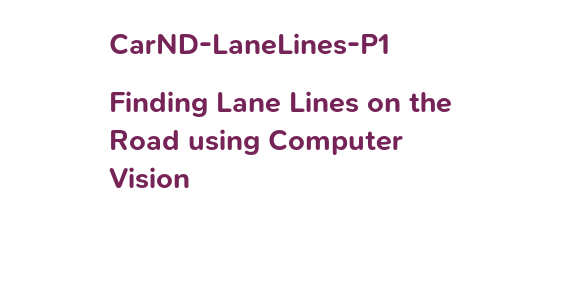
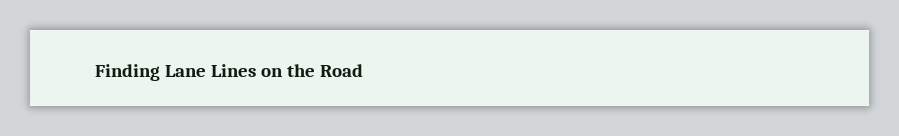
- CarND-LaneLines-P1
- Finding Lane Lines on the Road using Computer Vision
+ Finding Lane Lines on the Road

